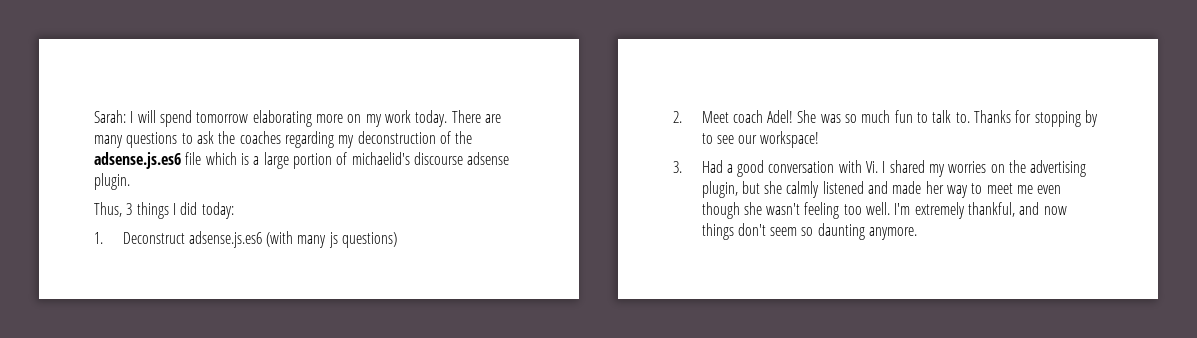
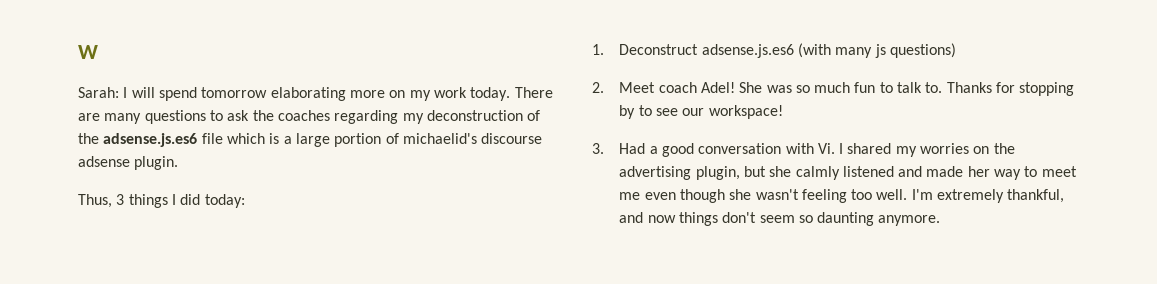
+ W

